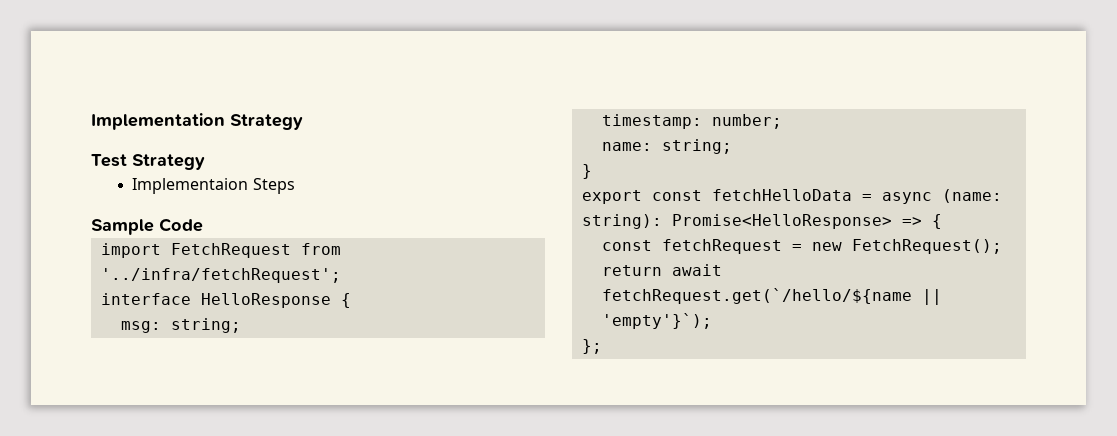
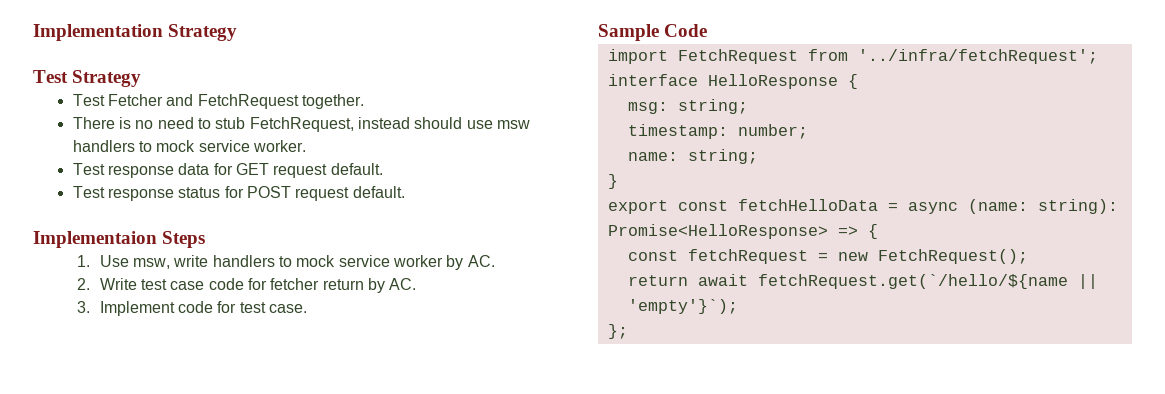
+ Test Fetcher and FetchRequest together.
+ There is no need to stub FetchRequest, instead should use msw handlers to mock service worker.
+ Test response data for GET request default.
+ Test response status for POST request default.
  Implementaion Steps
+ 1. Use msw, write handlers to mock service worker by AC.
+ 2. Write test case code for fetcher return by AC.
+ 3. Implement code for test case.

